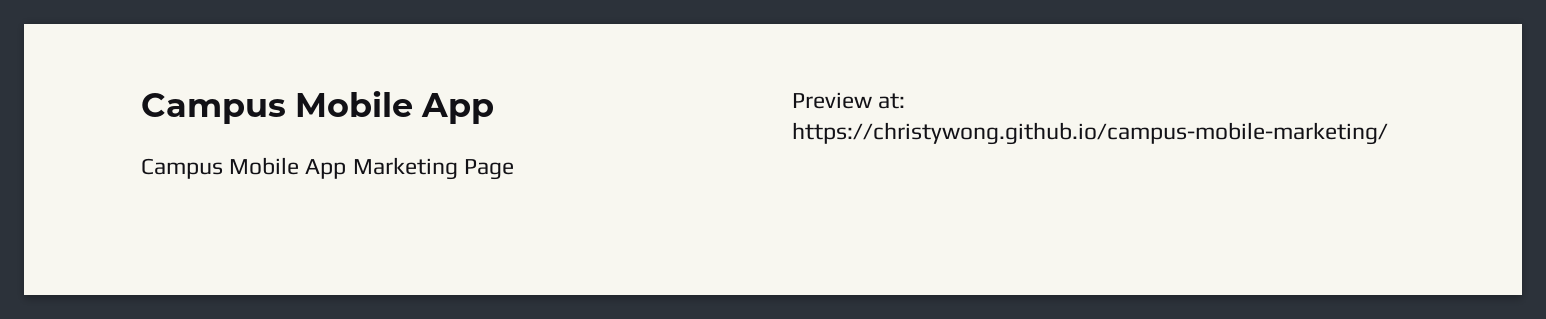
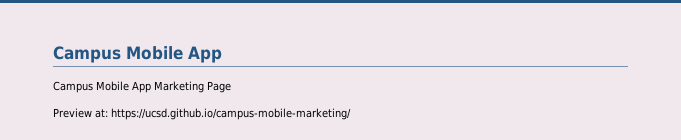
- Preview at: https://christywong.github.io/campus-mobile-marketing/
+ Preview at: https://ucsd.github.io/campus-mobile-marketing/

